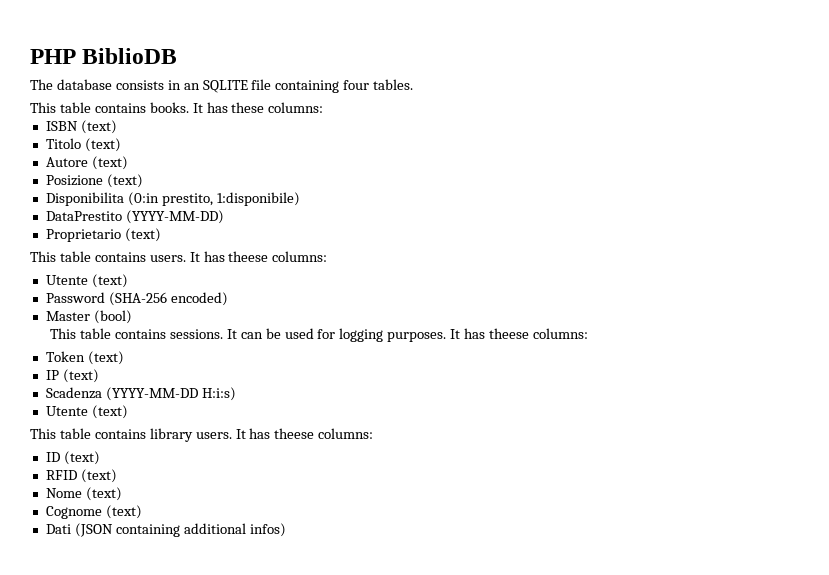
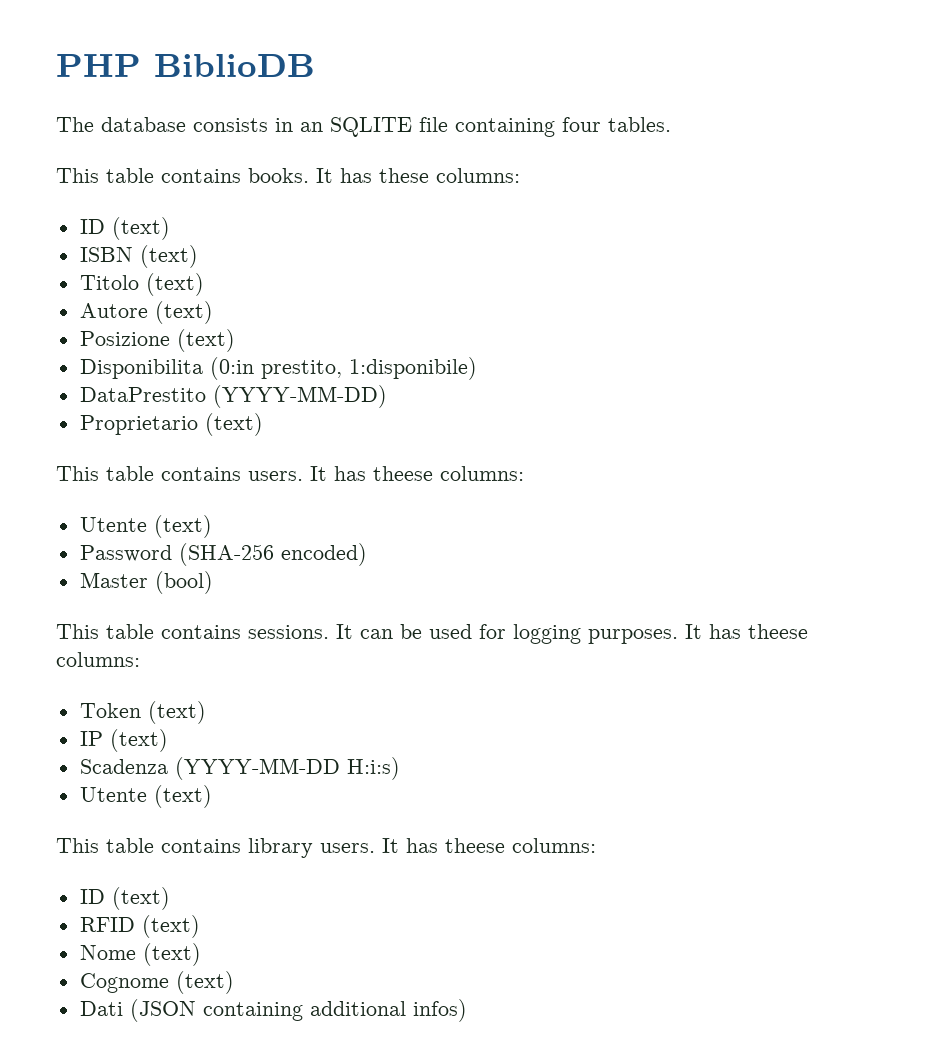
  It has these columns:
+ ID (text)

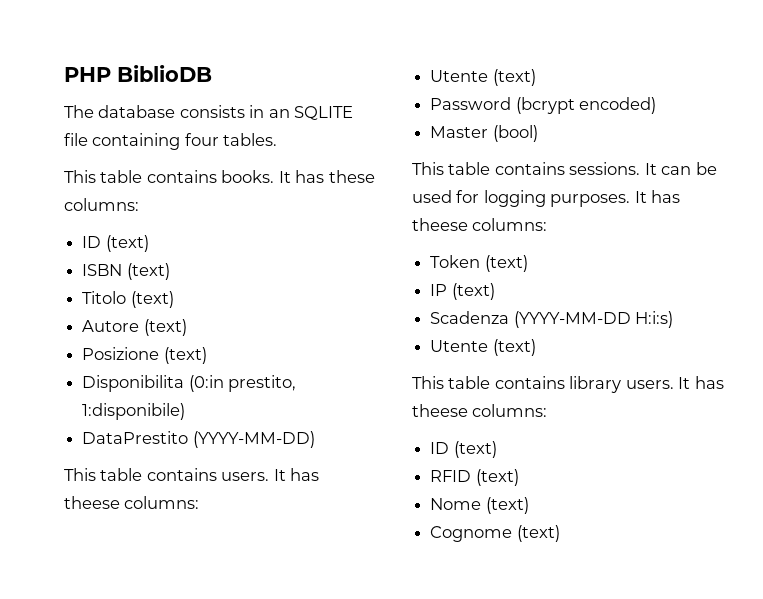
- Proprietario (text)
- Password (SHA-256 encoded)
+ Password (bcrypt encoded)
- Dati (JSON containing additional infos)

